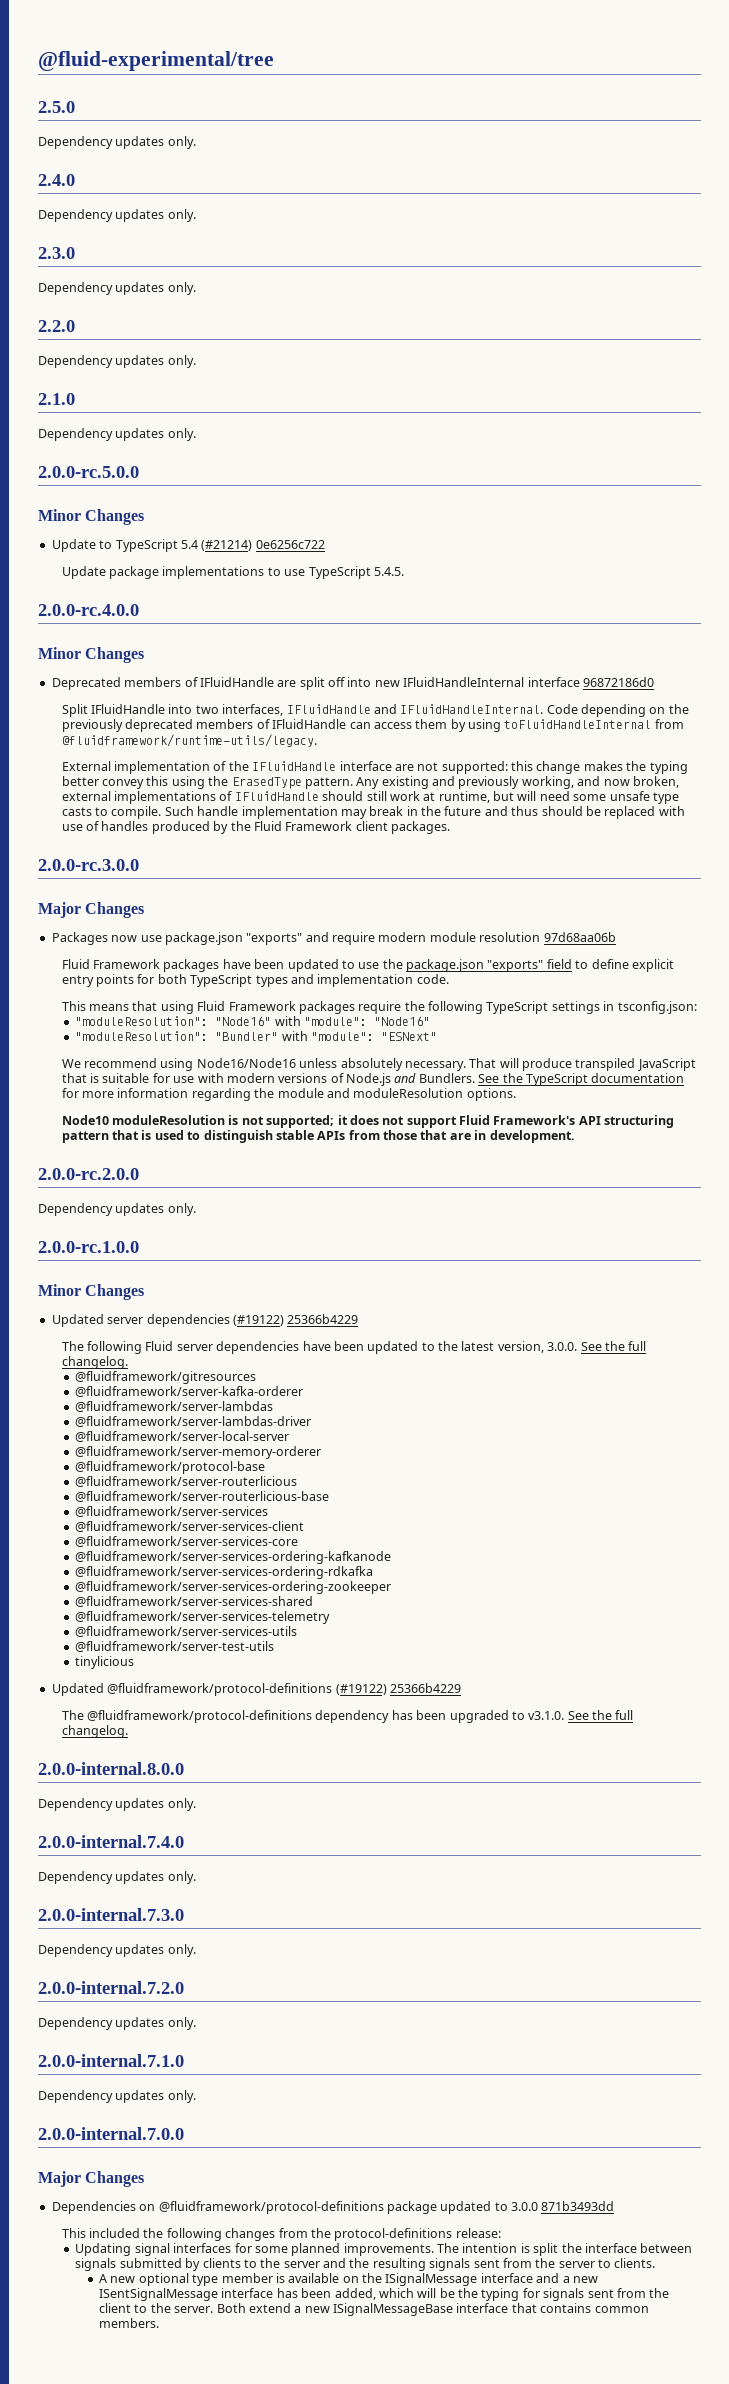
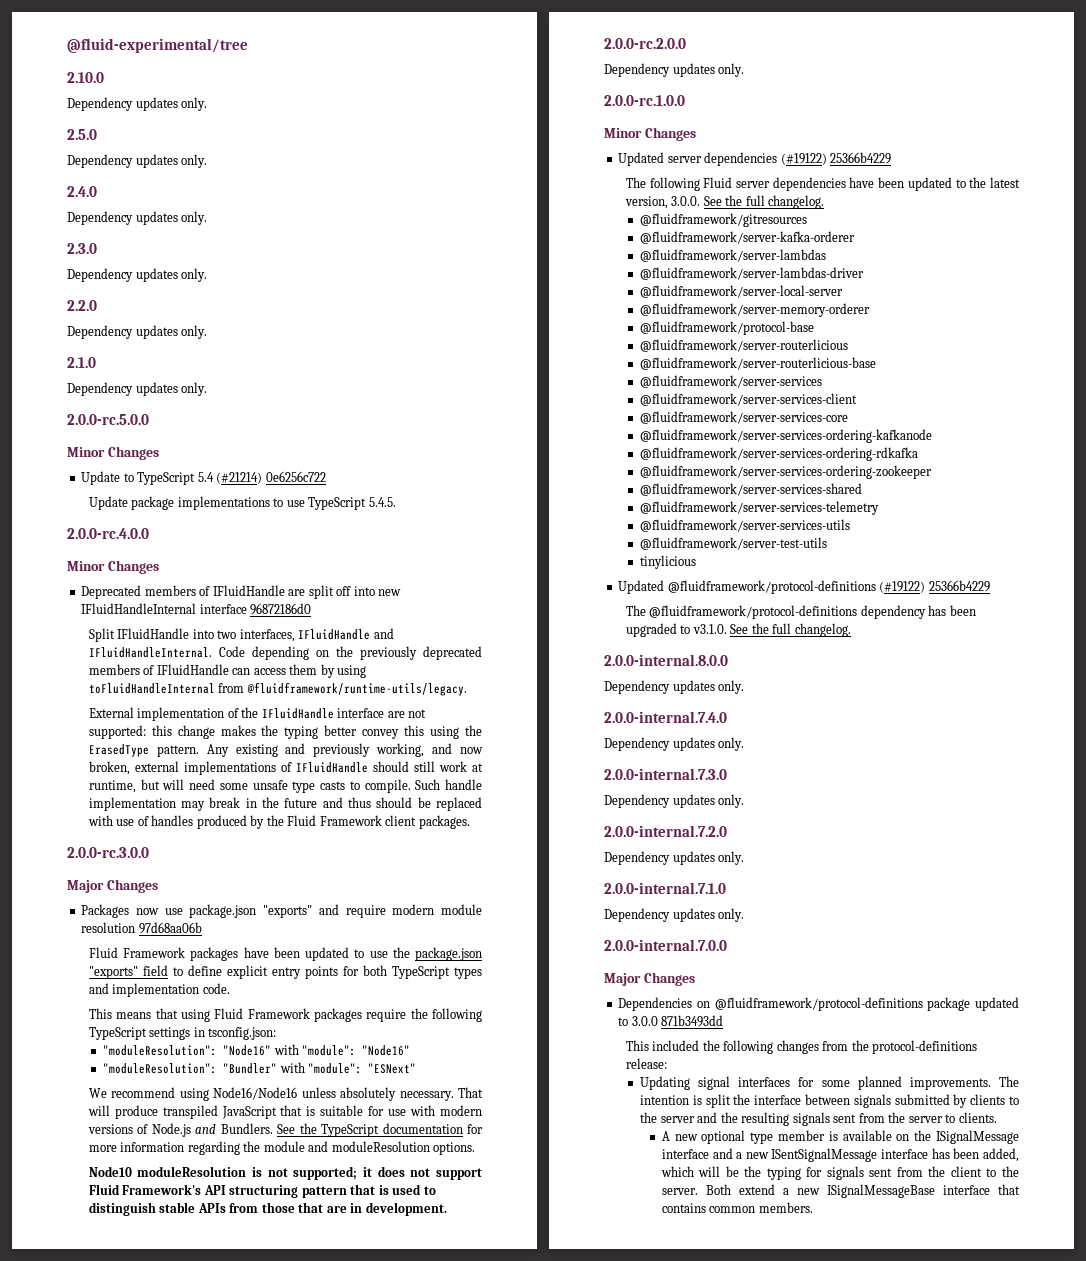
+ 2.10.0
+ Dependency updates only.

